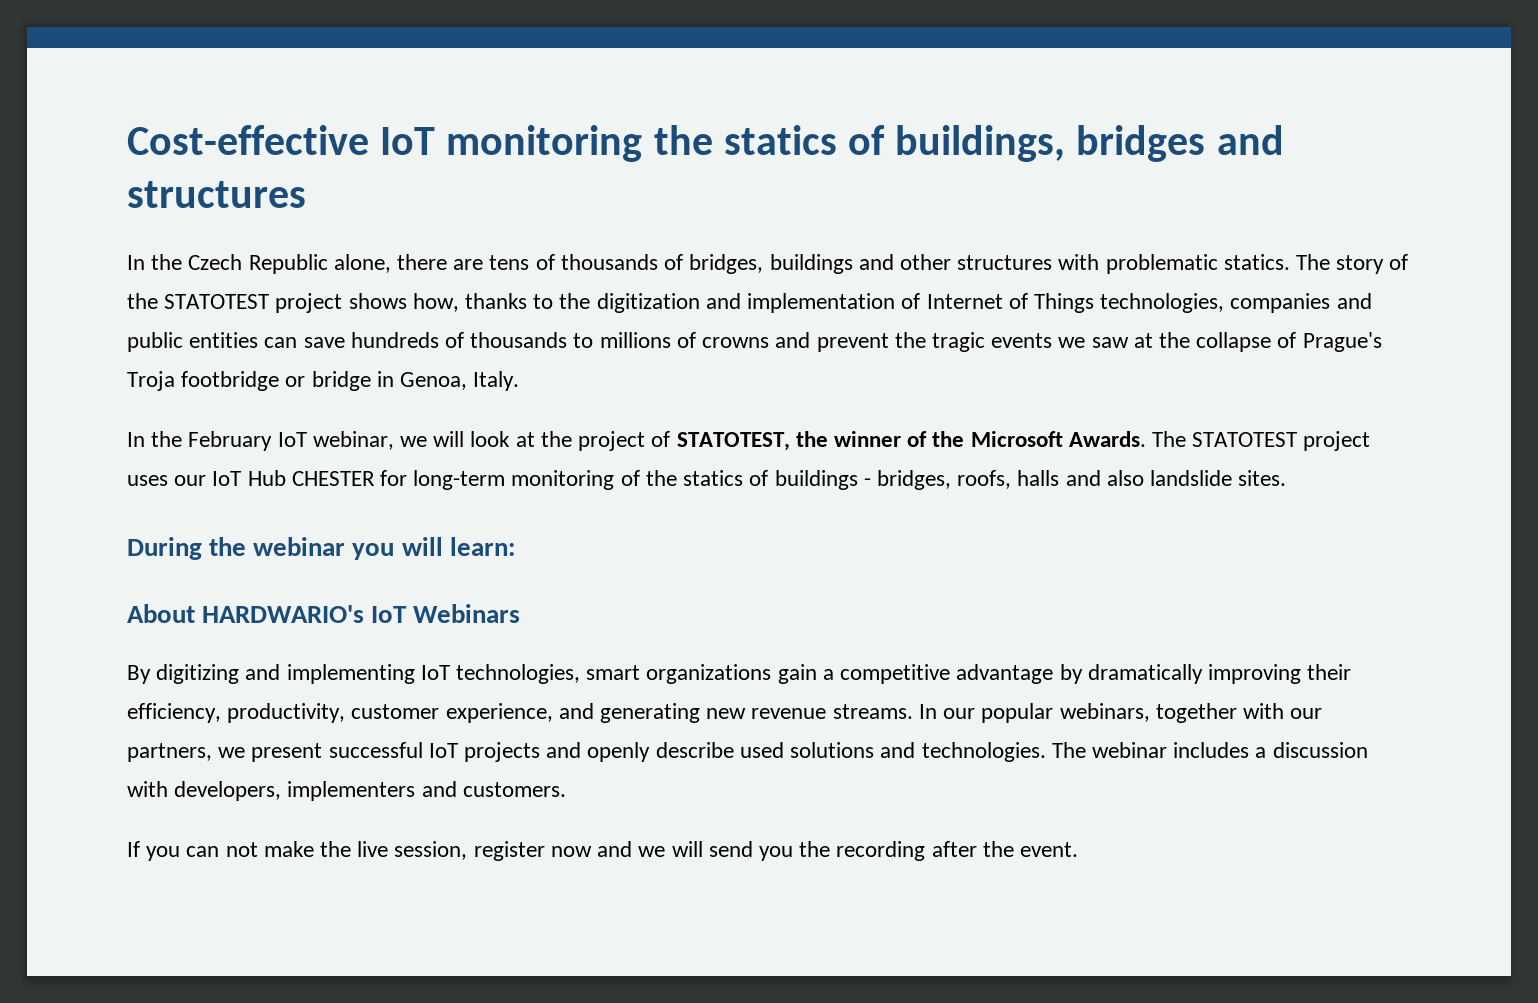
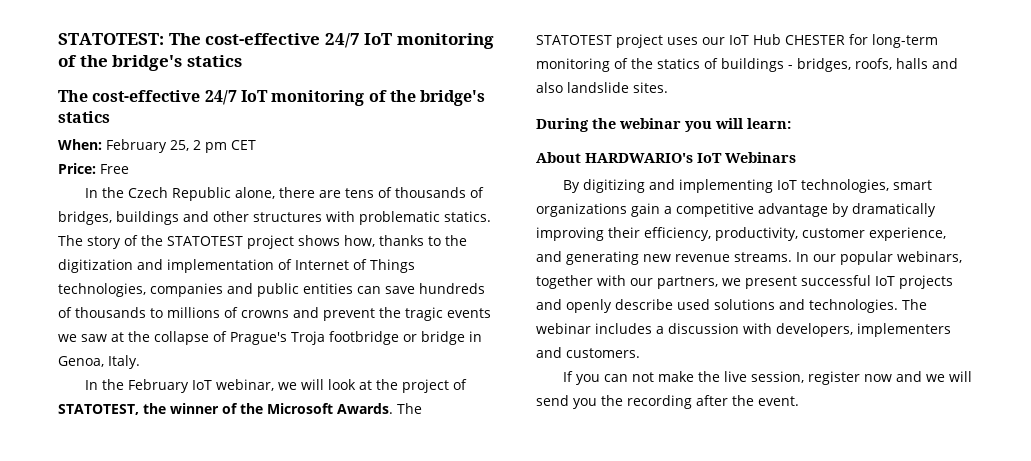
- Cost-effective IoT monitoring the statics of buildings, bridges and structures
+ STATOTEST: The cost-effective 24/7 IoT monitoring of the bridge's statics
+ The cost-effective 24/7 IoT monitoring of the bridge's statics
+ When: February 25, 2 pm CET
+ Price: Free

